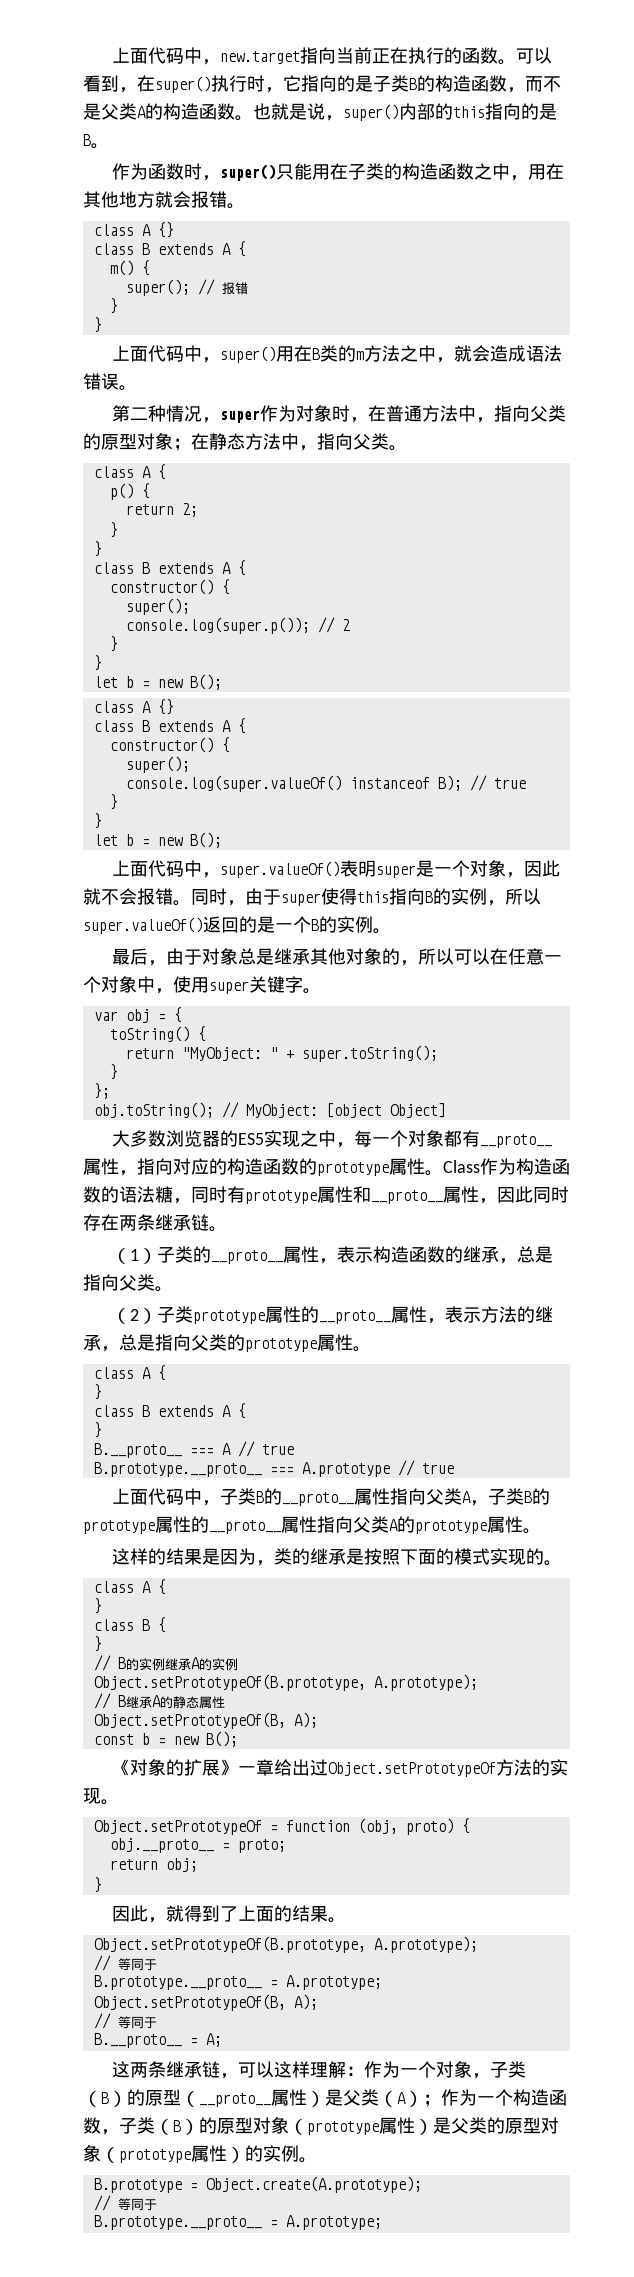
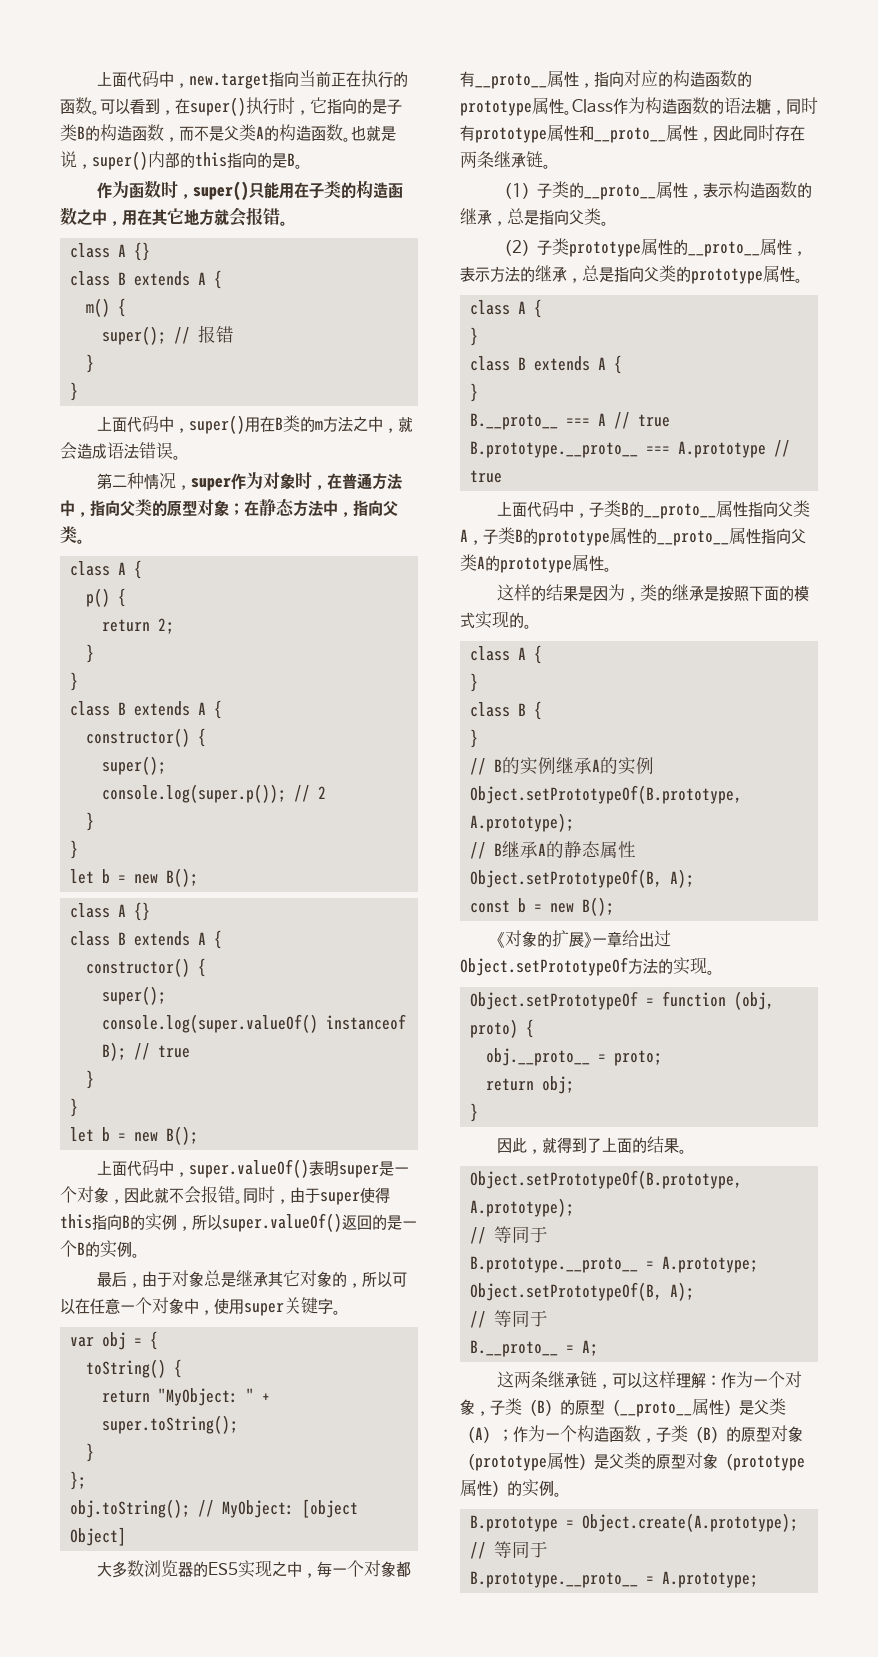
- 作为函数时，super()只能用在子类的构造函数之中，用在其他地方就会报错。
+ 作为函数时，super()只能用在子类的构造函数之中，用在其它地方就会报错。
- 最后，由于对象总是继承其他对象的，所以可以在任意一个对象中，使用super关键字。
+ 最后，由于对象总是继承其它对象的，所以可以在任意一个对象中，使用super关键字。

